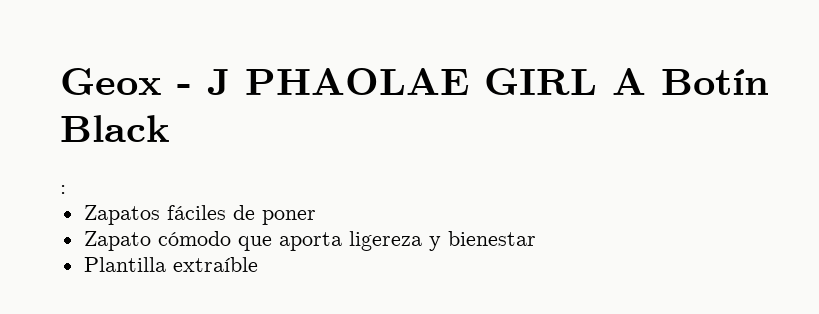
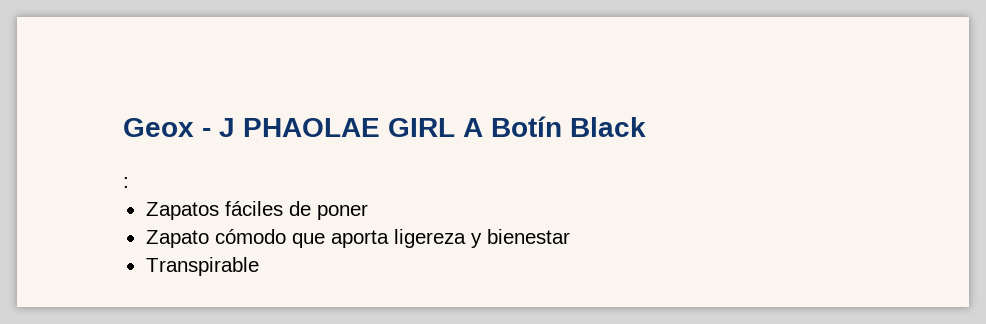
- Plantilla extraíble
+ Transpirable

